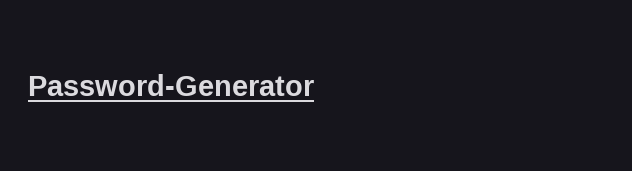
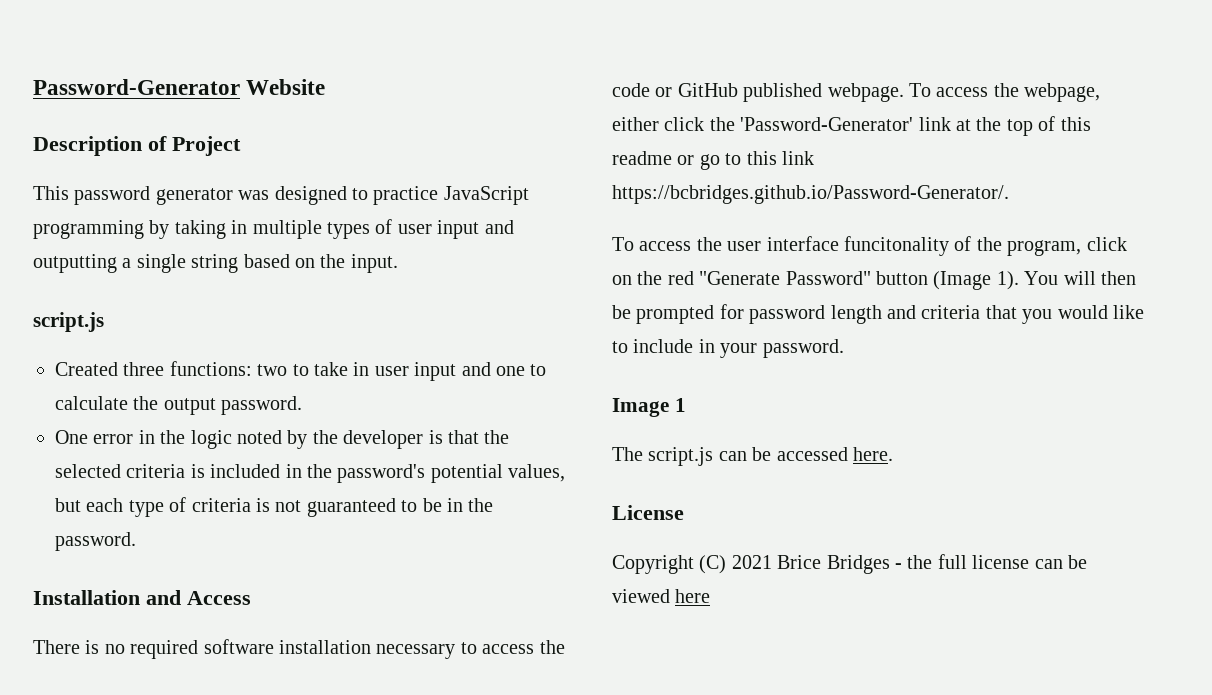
- Password-Generator
+ Password-Generator Website
+ Description of Project
+ This password generator was designed to practice JavaScript programming by taking in multiple types of user input and outputting a single string based on the input.
+ script.js
+ Created three functions: two to take in user input and one to calculate the output password.
+ One error in the logic noted by the developer is that the selected criteria is included in the password's potential values, but each type of criteria is not guaranteed to be in the password.
+ Installation and Access
+ There is no required software installation necessary to access the code or GitHub published webpage. To access the webpage, either click the 'Password-Generator' link at the top of this readme or go to this link https://bcbridges.github.io/Password-Generator/.
+ To access the user interface funcitonality of the program, click on the red "Generate Password" button (Image 1). You will then be prompted for password length and criteria that you would like to include in your password.
+ Image 1
+ The script.js can be accessed here.
+ License
+ Copyright (C) 2021 Brice Bridges - the full license can be viewed here

